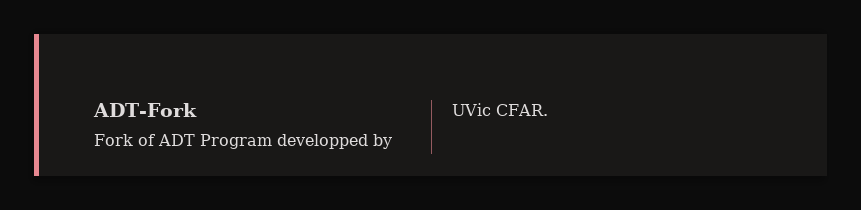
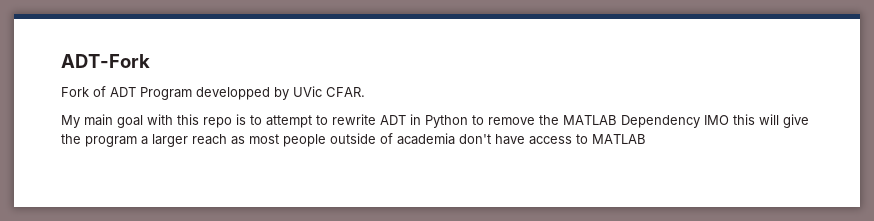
+ My main goal with this repo is to attempt to rewrite ADT in Python to remove the MATLAB Dependency IMO this will give the program a larger reach as most people outside of academia don't have access to MATLAB

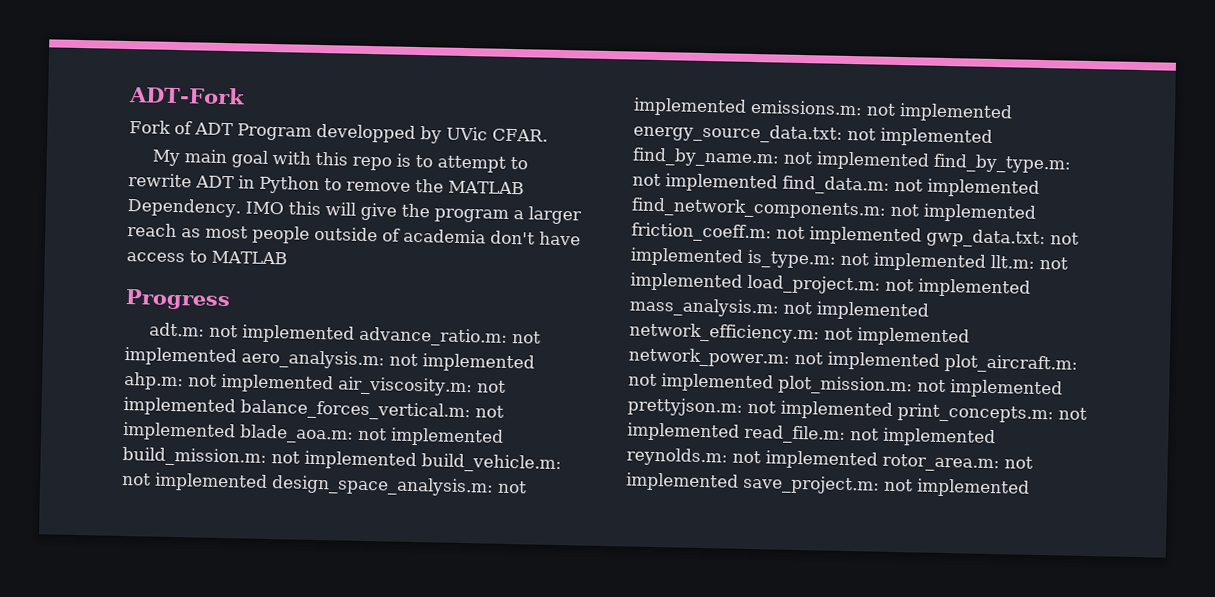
- My main goal with this repo is to attempt to rewrite ADT in Python to remove the MATLAB Dependency IMO this will give the program a larger reach as most people outside of academia don't have access to MATLAB
+ My main goal with this repo is to attempt to rewrite ADT in Python to remove the MATLAB Dependency. IMO this will give the program a larger reach as most people outside of academia don't have access to MATLAB
+ Progress
+ adt.m: not implemented advance_ratio.m: not implemented aero_analysis.m: not implemented ahp.m: not implemented air_viscosity.m: not implemented balance_forces_vertical.m: not implemented blade_aoa.m: not implemented build_mission.m: not implemented build_vehicle.m: not implemented design_space_analysis.m: not implemented emissions.m: not implemented energy_source_data.txt: not implemented find_by_name.m: not implemented find_by_type.m: not implemented find_data.m: not implemented find_network_components.m: not implemented friction_coeff.m: not implemented gwp_data.txt: not implemented is_type.m: not implemented llt.m: not implemented load_project.m: not implemented mass_analysis.m: not implemented network_efficiency.m: not implemented network_power.m: not implemented plot_aircraft.m: not implemented plot_mission.m: not implemented prettyjson.m: not implemented print_concepts.m: not implemented read_file.m: not implemented reynolds.m: not implemented rotor_area.m: not implemented save_project.m: not implemented

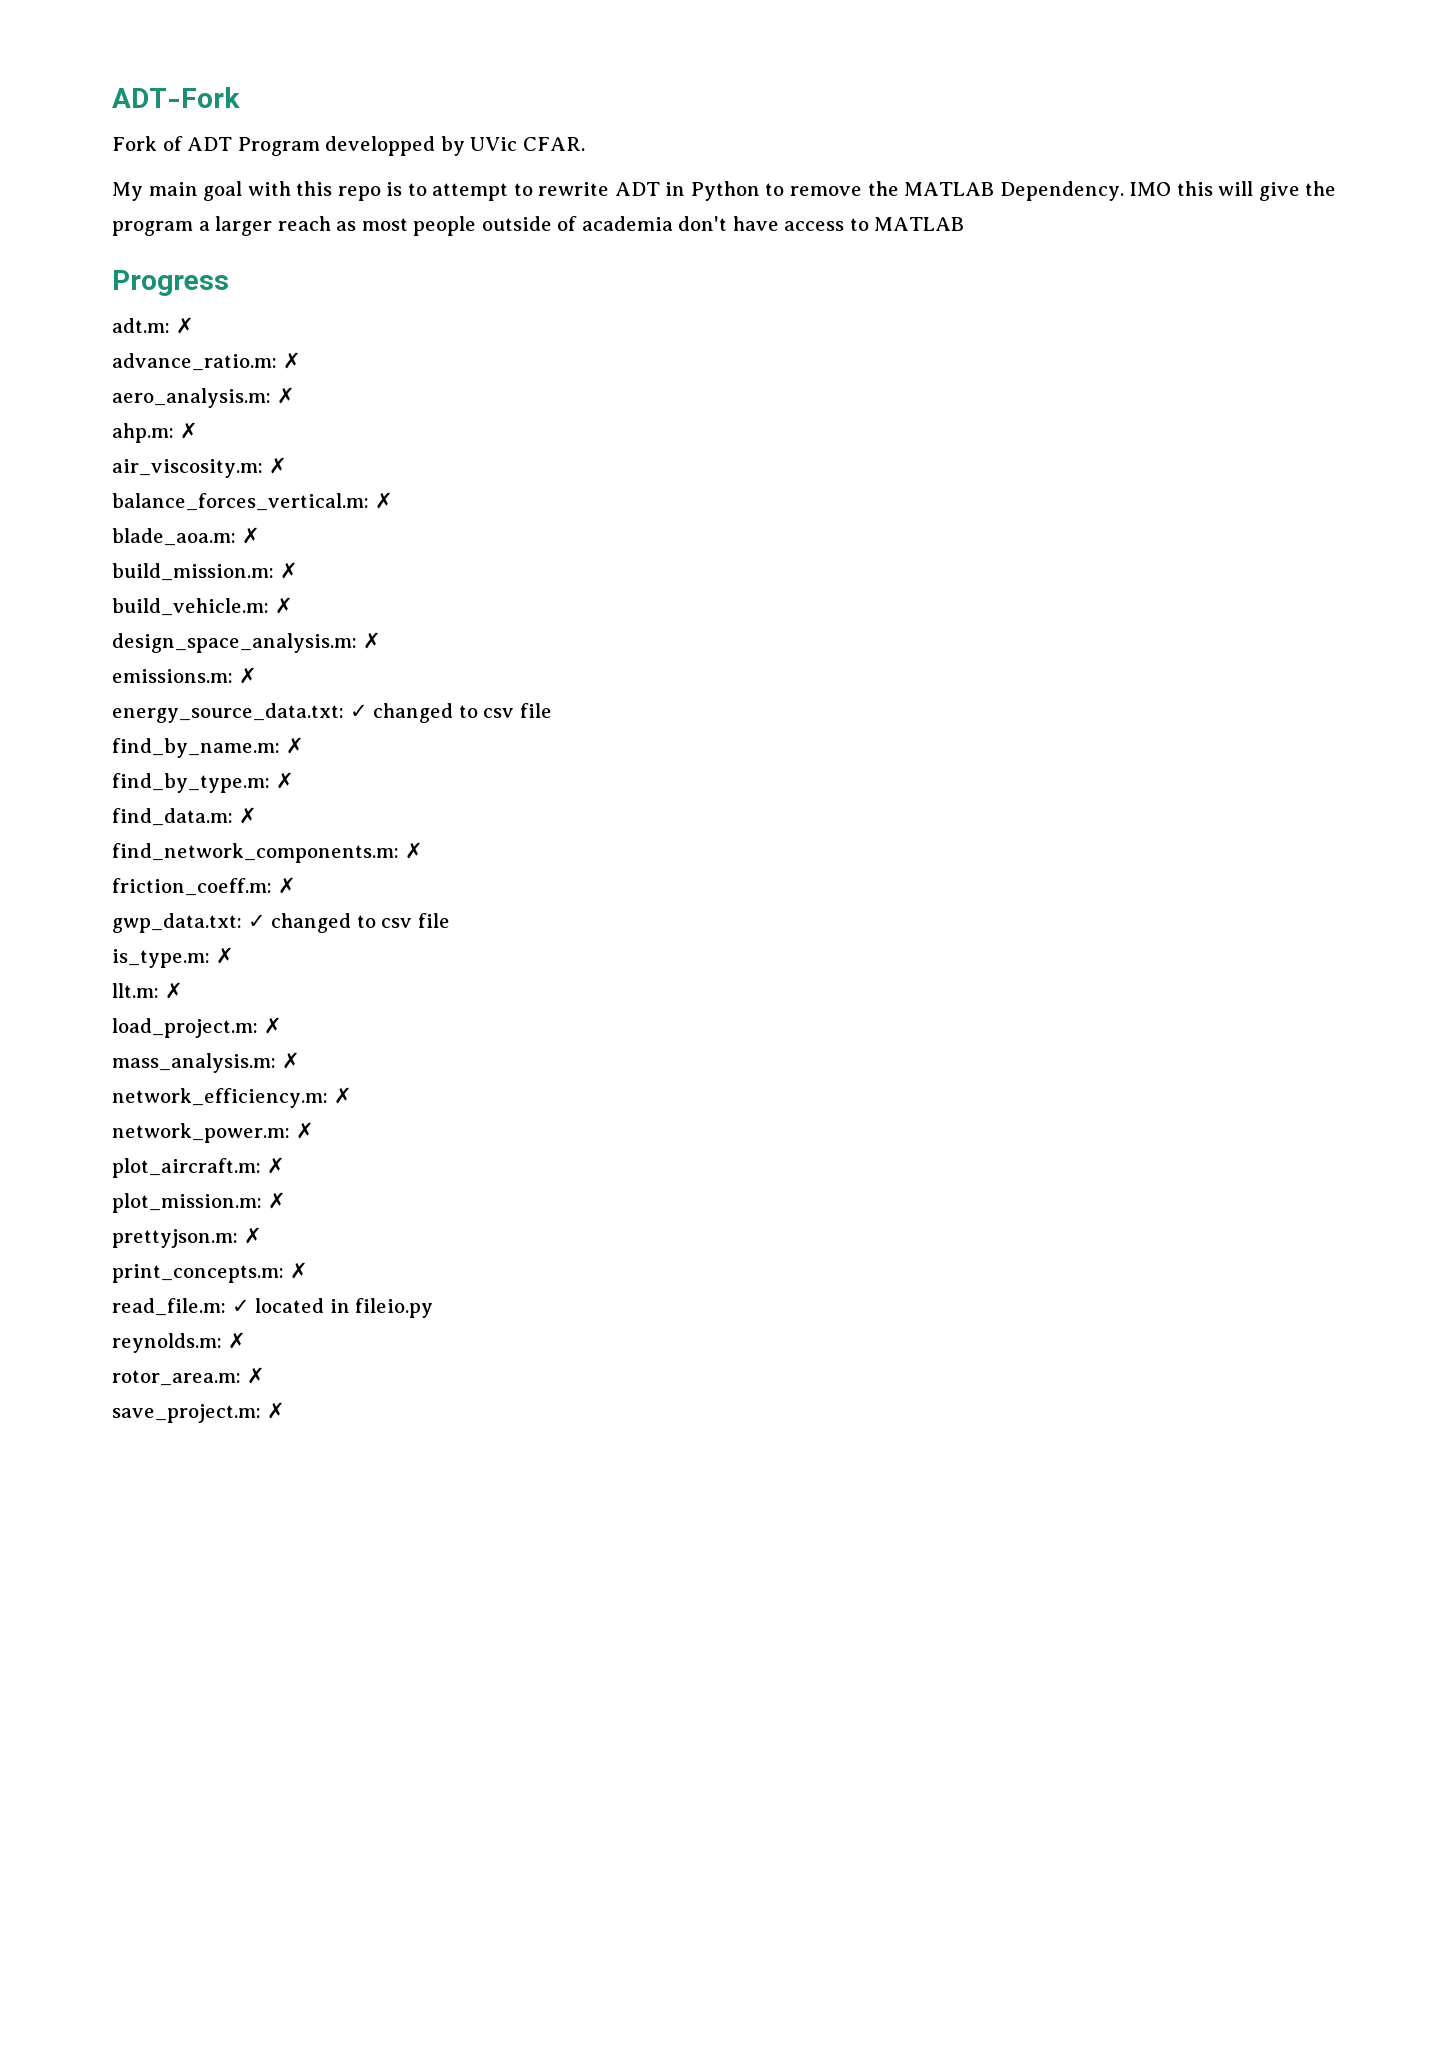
- adt.m: not implemented advance_ratio.m: not implemented aero_analysis.m: not implemented ahp.m: not implemented air_viscosity.m: not implemented balance_forces_vertical.m: not implemented blade_aoa.m: not implemented build_mission.m: not implemented build_vehicle.m: not implemented design_space_analysis.m: not implemented emissions.m: not implemented energy_source_data.txt: not implemented find_by_name.m: not implemented find_by_type.m: not implemented find_data.m: not implemented find_network_components.m: not implemented friction_coeff.m: not implemented gwp_data.txt: not implemented is_type.m: not implemented llt.m: not implemented load_project.m: not implemented mass_analysis.m: not implemented network_efficiency.m: not implemented network_power.m: not implemented plot_aircraft.m: not implemented plot_mission.m: not implemented prettyjson.m: not implemented print_concepts.m: not implemented read_file.m: not implemented reynolds.m: not implemented rotor_area.m: not implemented save_project.m: not implemented
+ adt.m: ✗
+ advance_ratio.m: ✗
+ aero_analysis.m: ✗
+ ahp.m: ✗
+ air_viscosity.m: ✗
+ balance_forces_vertical.m: ✗
+ blade_aoa.m: ✗
+ build_mission.m: ✗
+ build_vehicle.m: ✗
+ design_space_analysis.m: ✗
+ emissions.m: ✗
+ energy_source_data.txt: ✓ changed to csv file
+ find_by_name.m: ✗
+ find_by_type.m: ✗
+ find_data.m: ✗
+ find_network_components.m: ✗
+ friction_coeff.m: ✗
+ gwp_data.txt: ✓ changed to csv file
+ is_type.m: ✗
+ llt.m: ✗
+ load_project.m: ✗
+ mass_analysis.m: ✗
+ network_efficiency.m: ✗
+ network_power.m: ✗
+ plot_aircraft.m: ✗
+ plot_mission.m: ✗
+ prettyjson.m: ✗
+ print_concepts.m: ✗
+ read_file.m: ✓ located in fileio.py
+ reynolds.m: ✗
+ rotor_area.m: ✗
+ save_project.m: ✗

